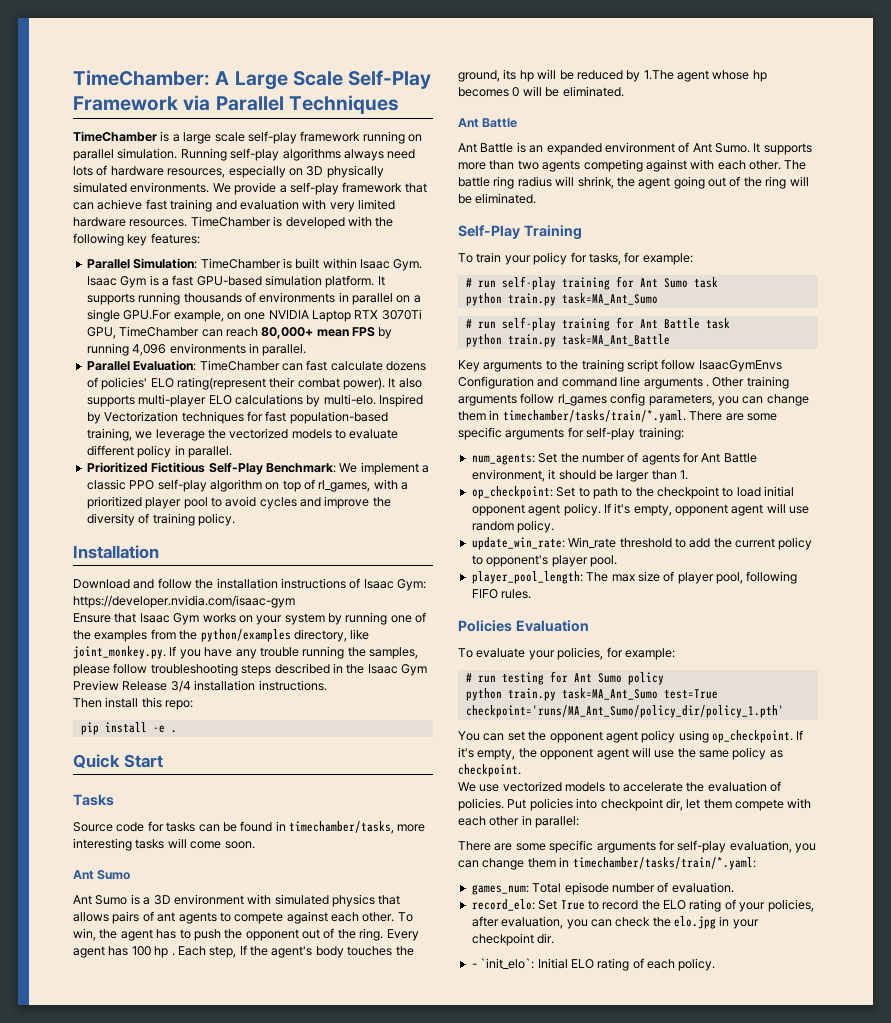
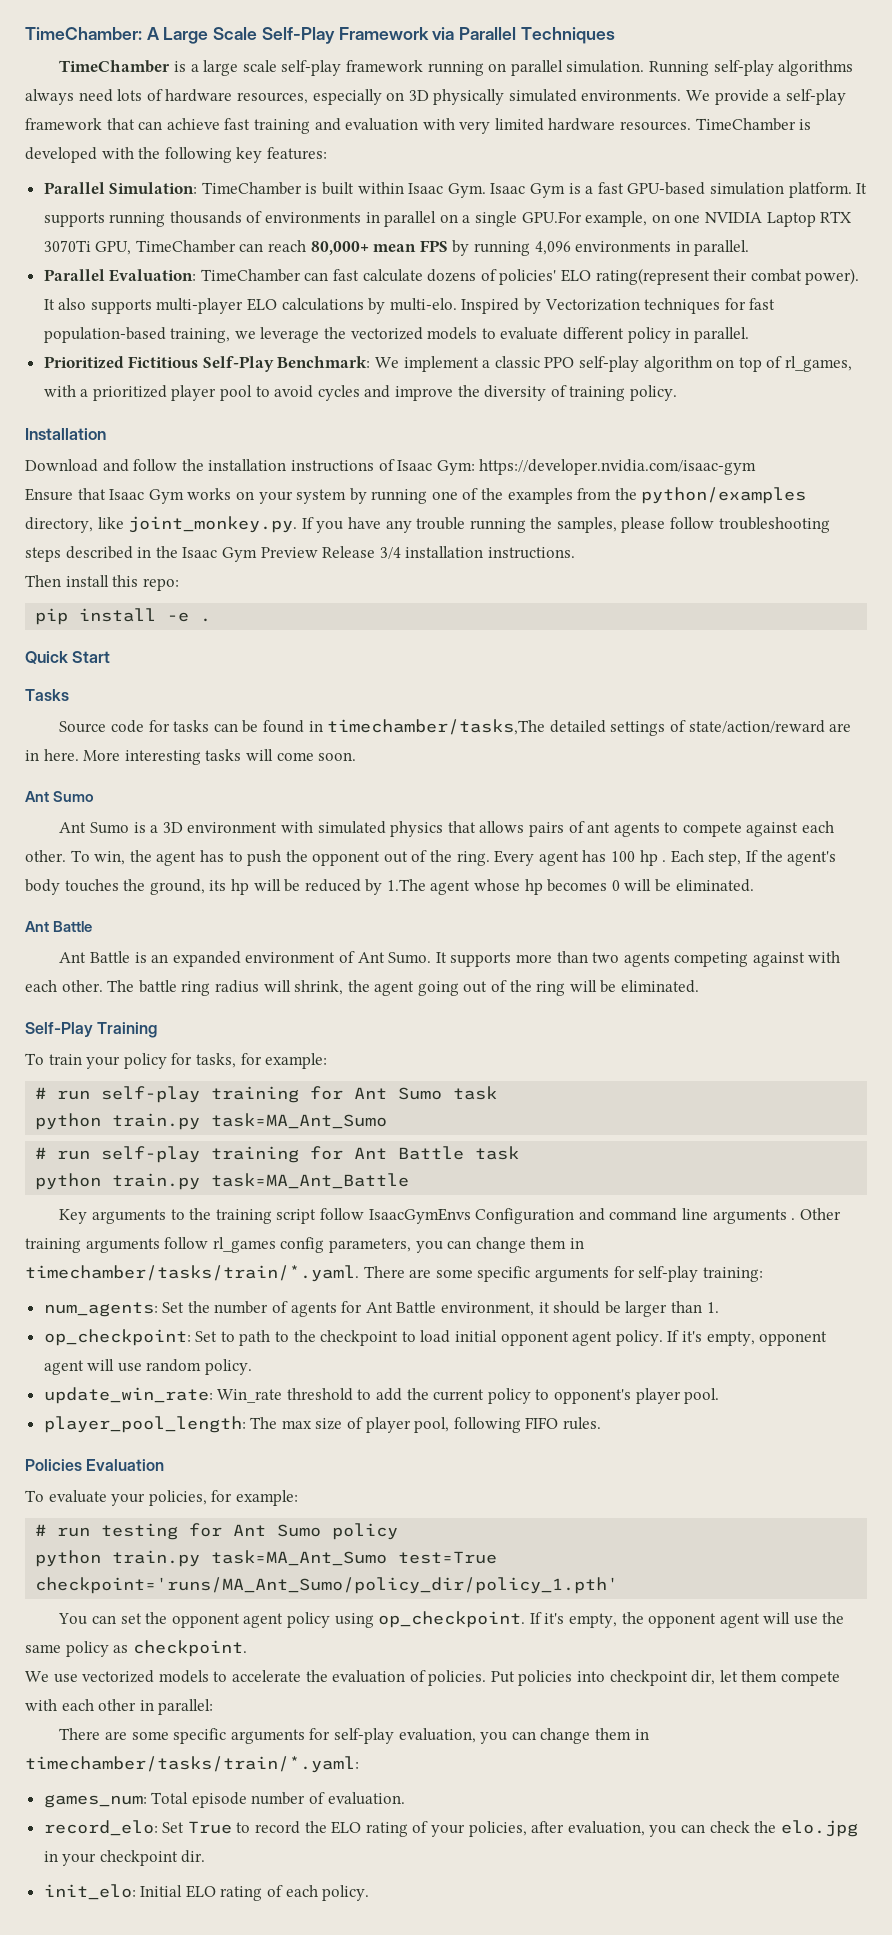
- Source code for tasks can be found in timechamber/tasks, more interesting tasks will come soon.
+ Source code for tasks can be found in timechamber/tasks,The detailed settings of state/action/reward are in here. More interesting tasks will come soon.
- - `init_elo`: Initial ELO rating of each policy.
+ init_elo: Initial ELO rating of each policy.

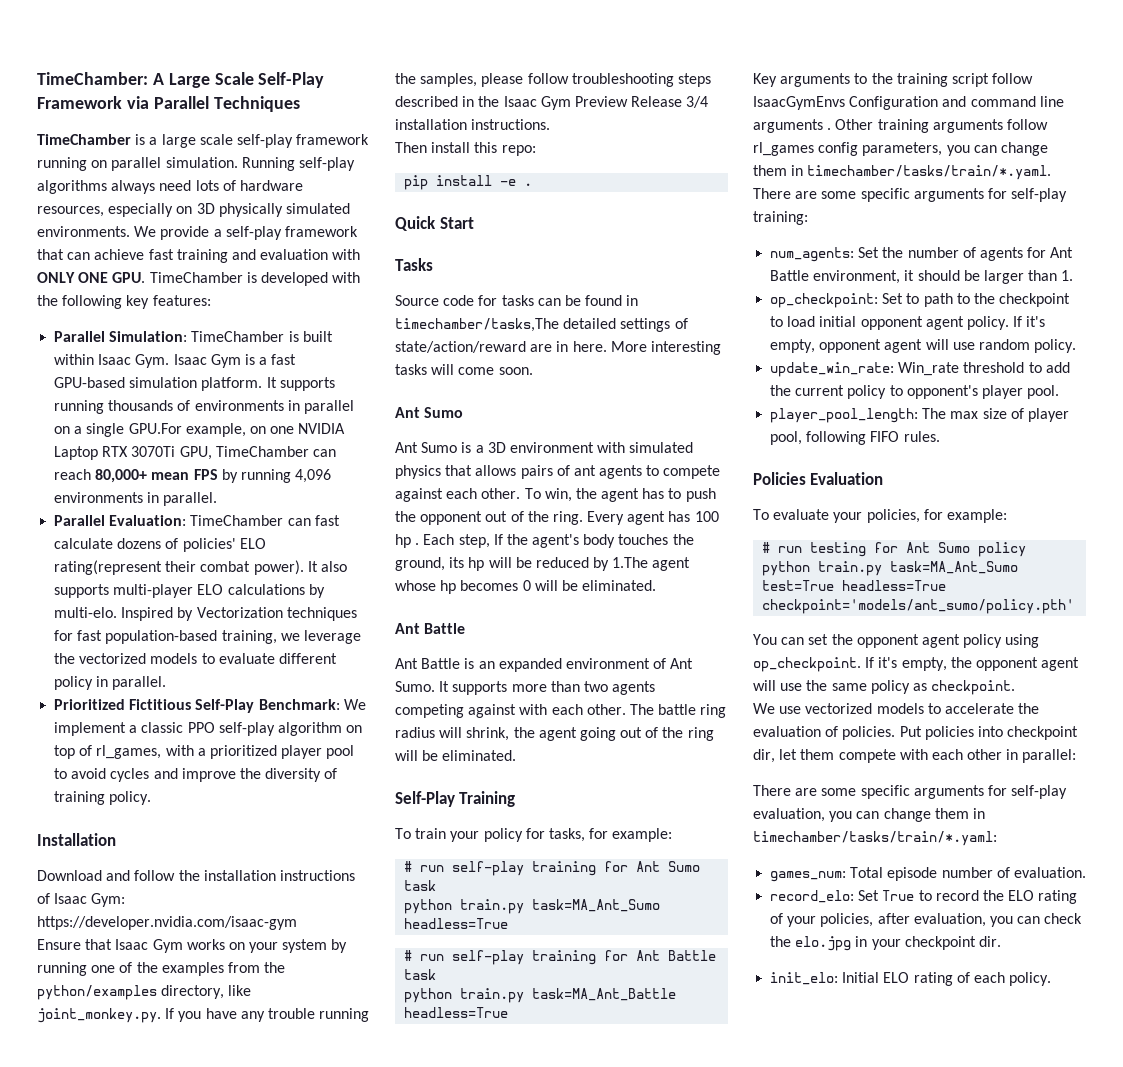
- We provide a self-play framework that can achieve fast training and evaluation with very limited hardware resources. TimeChamber is developed with the following key features:
+ We provide a self-play framework that can achieve fast training and evaluation with ONLY ONE GPU. TimeChamber is developed with the following key features:
  # run self-play training for Ant Sumo task
- python train.py task=MA_Ant_Sumo
+ python train.py task=MA_Ant_Sumo headless=True
- python train.py task=MA_Ant_Battle
+ python train.py task=MA_Ant_Battle headless=True
- python train.py task=MA_Ant_Sumo test=True checkpoint='runs/MA_Ant_Sumo/policy_dir/policy_1.pth'
+ python train.py task=MA_Ant_Sumo test=True headless=True checkpoint='models/ant_sumo/policy.pth'

